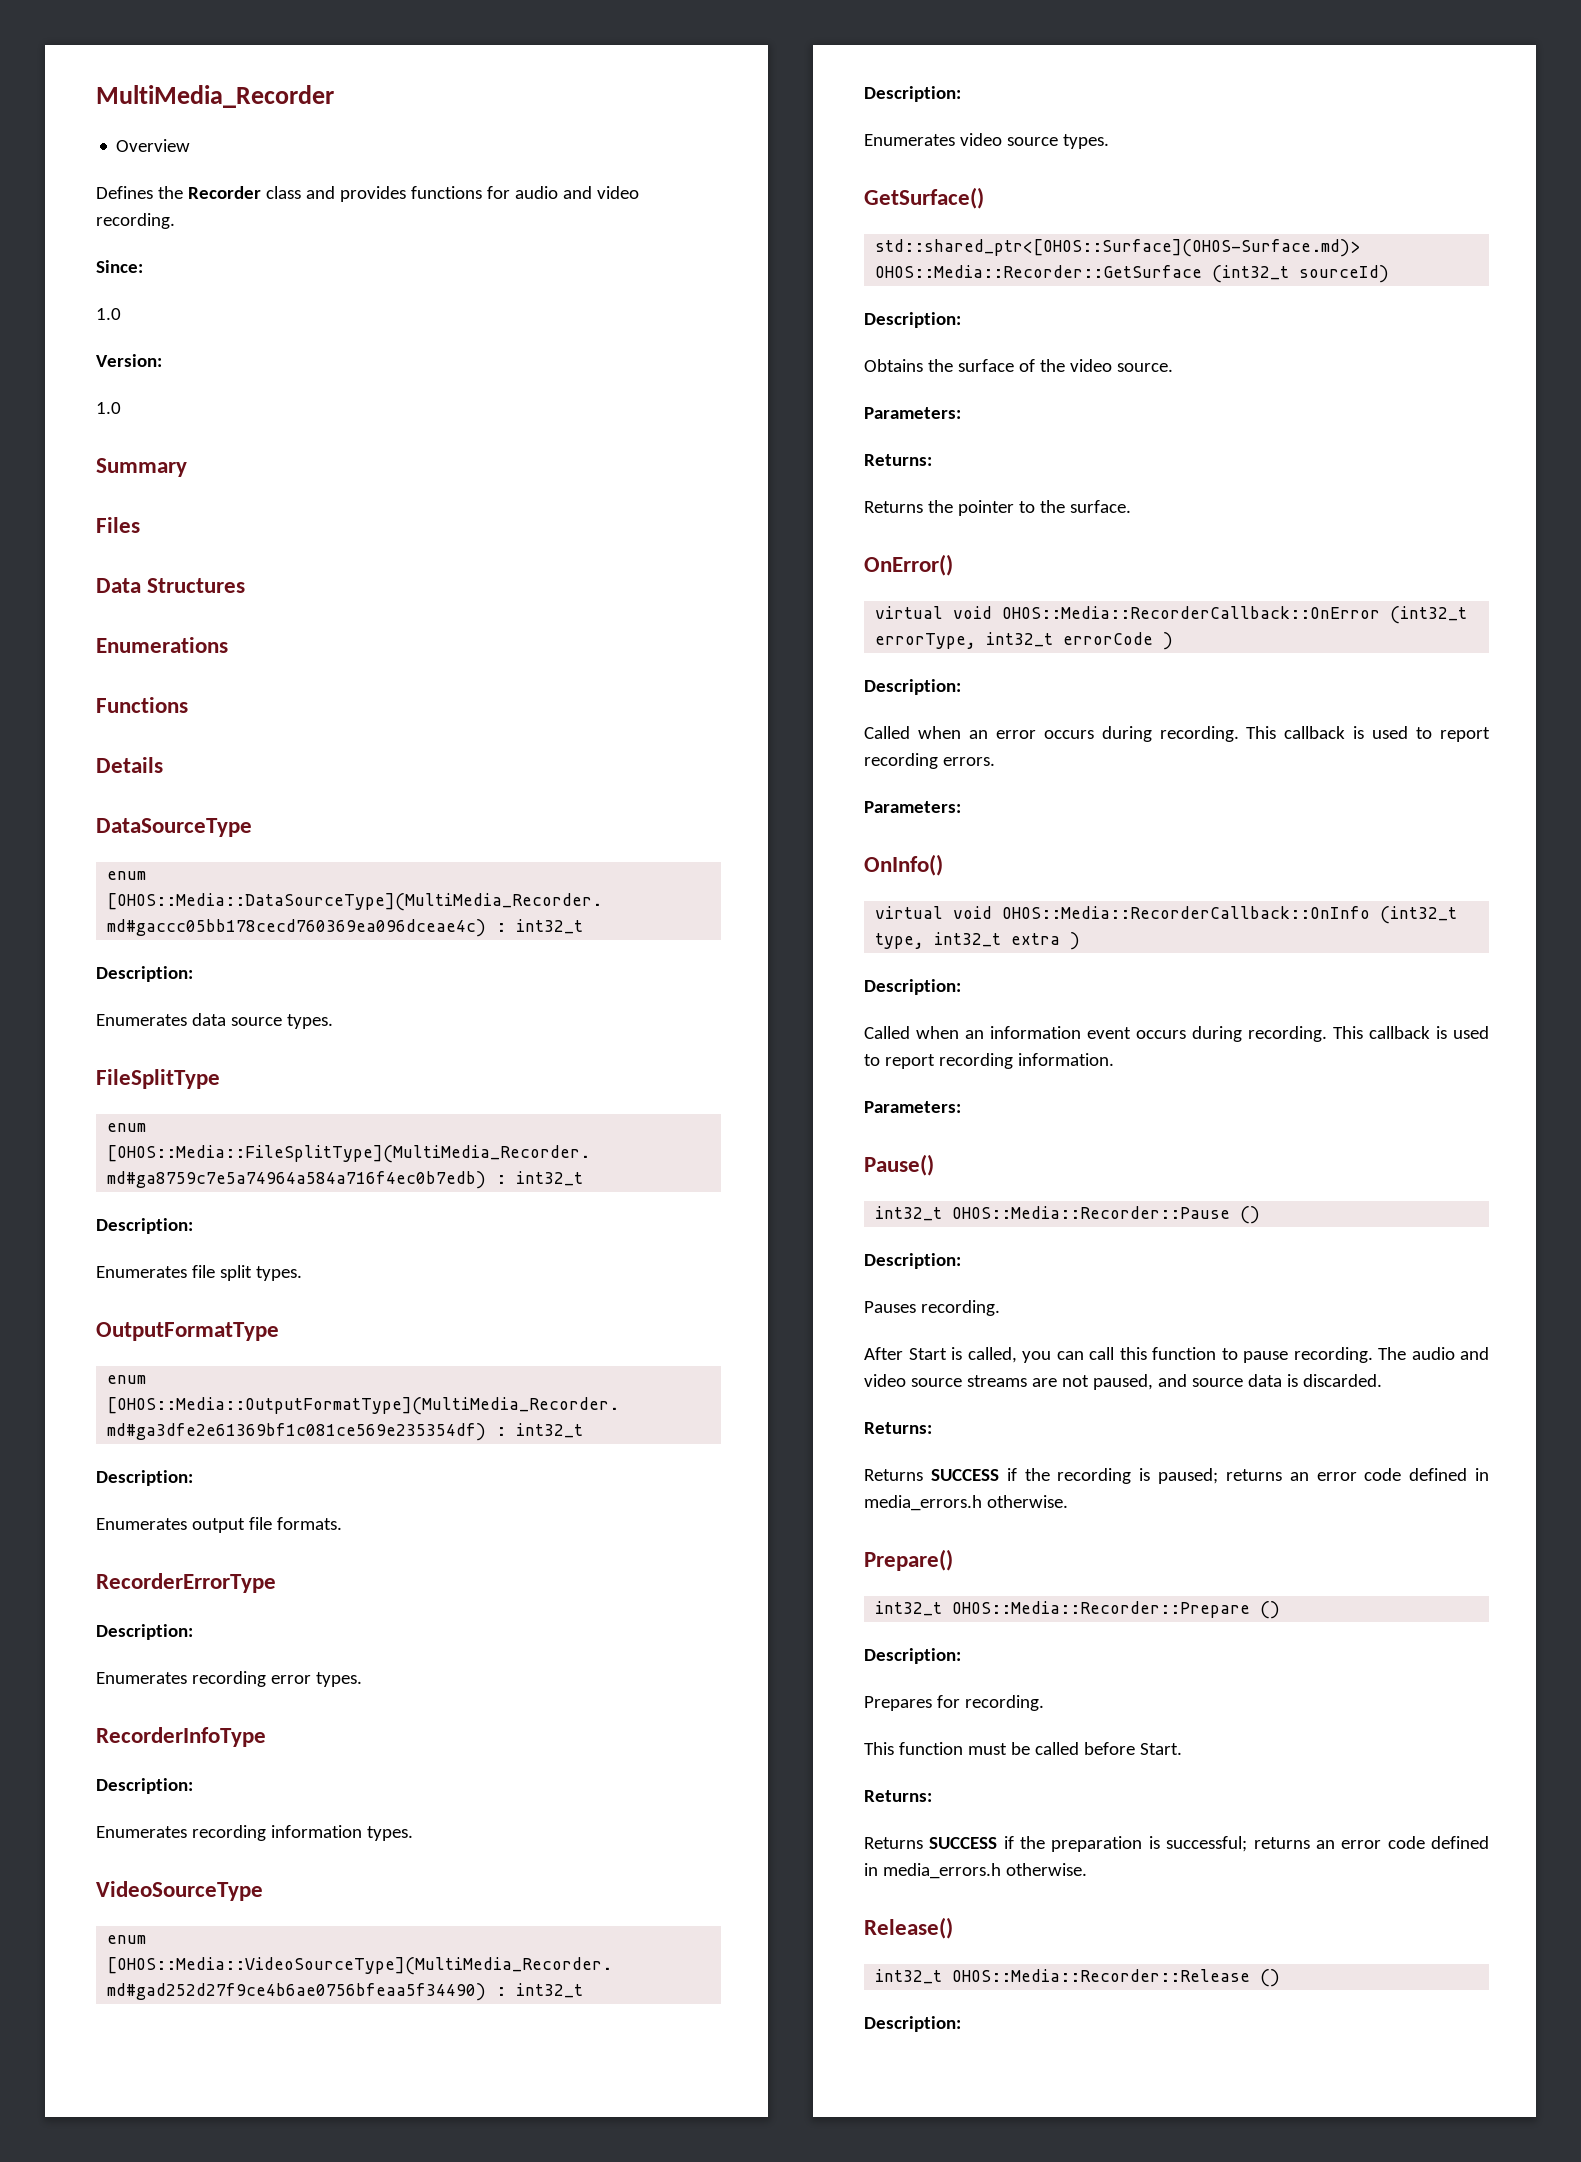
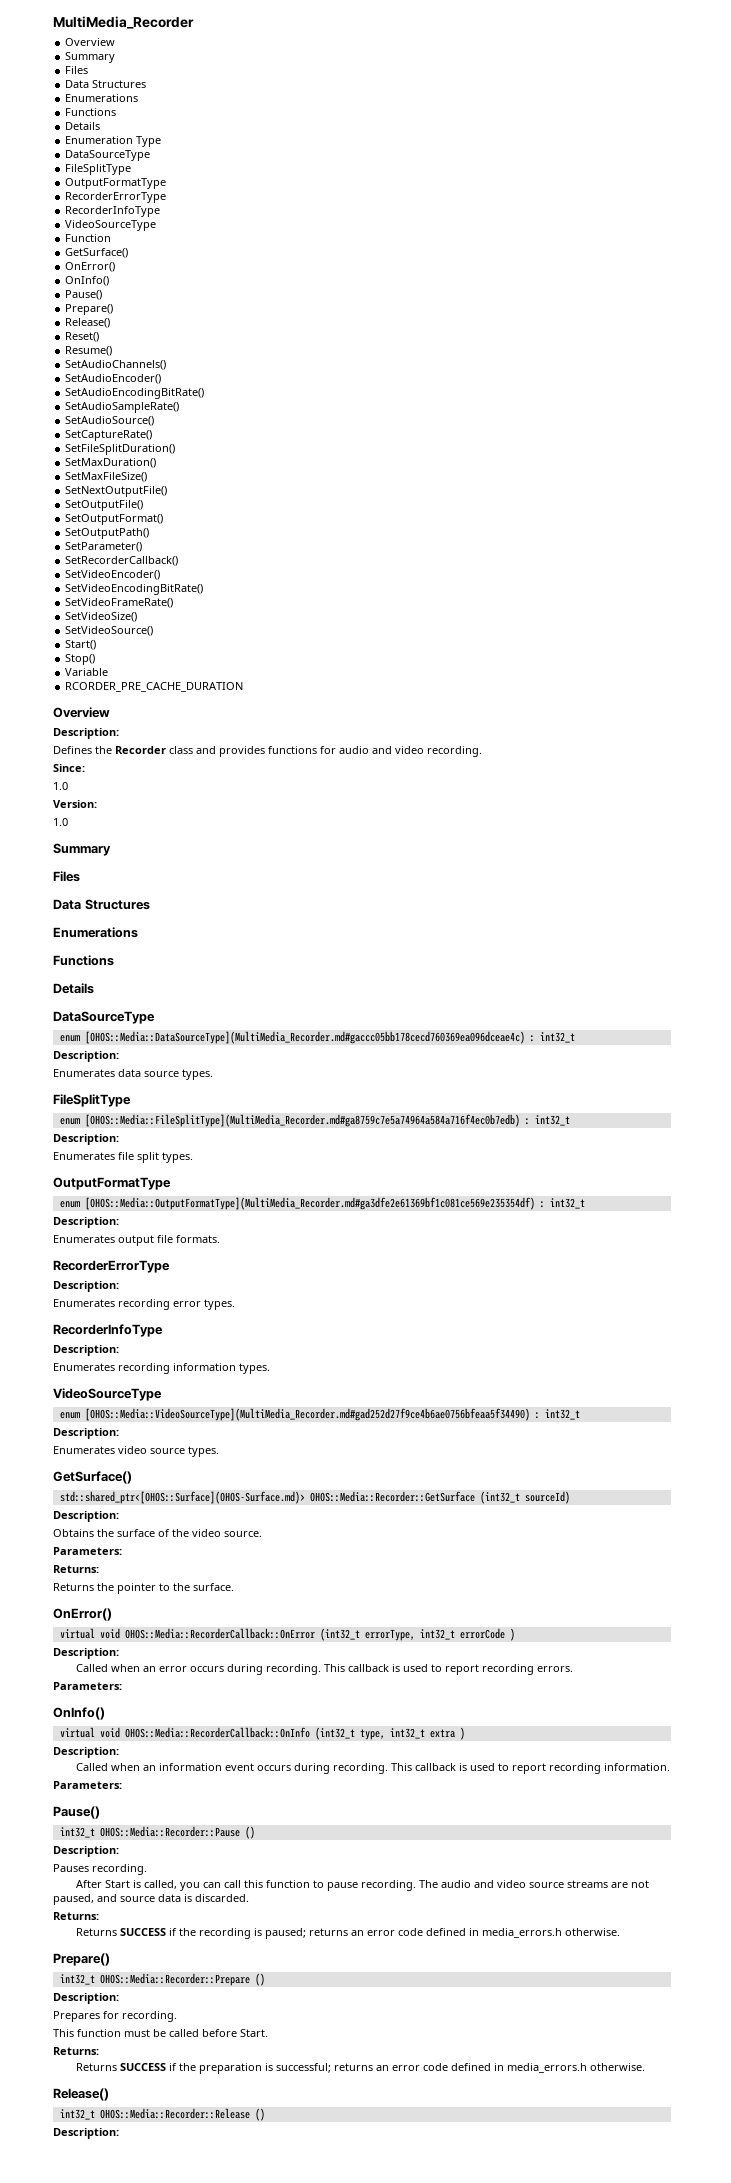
  MultiMedia_Recorder
  Overview
+ Summary
+ Files
+ Data Structures
+ Enumerations
+ Functions
+ Details
+ Enumeration Type
+ DataSourceType
+ FileSplitType
+ OutputFormatType
+ RecorderErrorType
+ RecorderInfoType
+ VideoSourceType
+ Function
+ GetSurface()
+ OnError()
+ OnInfo()
+ Pause()
+ Prepare()
+ Release()
+ Reset()
+ Resume()
+ SetAudioChannels()
+ SetAudioEncoder()
+ SetAudioEncodingBitRate()
+ SetAudioSampleRate()
+ SetAudioSource()
+ SetCaptureRate()
+ SetFileSplitDuration()
+ SetMaxDuration()
+ SetMaxFileSize()
+ SetNextOutputFile()
+ SetOutputFile()
+ SetOutputFormat()
+ SetOutputPath()
+ SetParameter()
+ SetRecorderCallback()
+ SetVideoEncoder()
+ SetVideoEncodingBitRate()
+ SetVideoFrameRate()
+ SetVideoSize()
+ SetVideoSource()
+ Start()
+ Stop()
+ Variable
+ RCORDER_PRE_CACHE_DURATION
+ Overview
+ Description:

